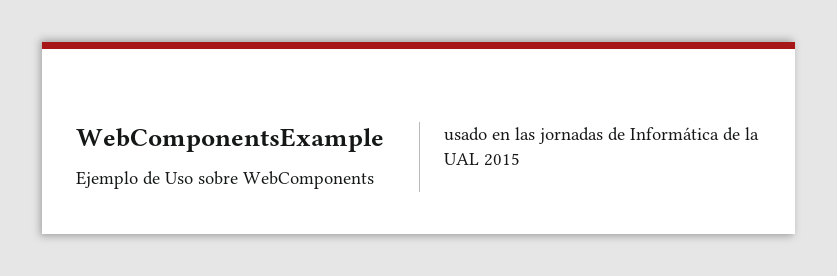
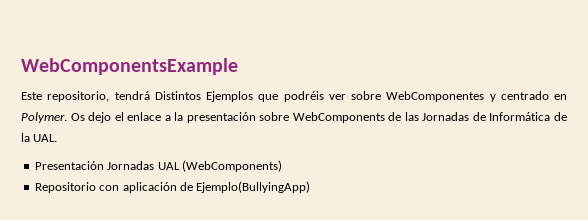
- Ejemplo de Uso sobre WebComponents usado en las jornadas de Informática de la UAL 2015
+ Este repositorio, tendrá Distintos Ejemplos que podréis ver sobre WebComponentes y centrado en Polymer. Os dejo el enlace a la presentación sobre WebComponents de las Jornadas de Informática de la UAL.
+ Presentación Jornadas UAL (WebComponents)
+ Repositorio con aplicación de Ejemplo(BullyingApp)

